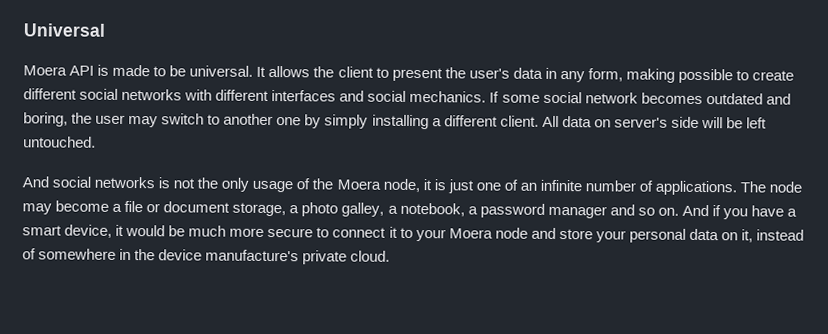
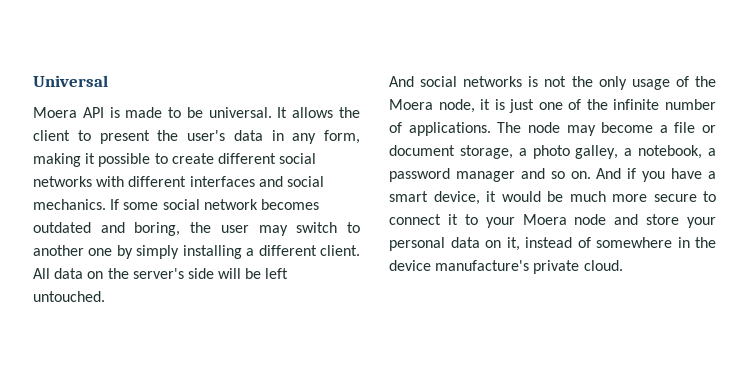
- It allows the client to present the user's data in any form, making possible to create different social networks with different interfaces and social mechanics.
+ It allows the client to present the user's data in any form, making it possible to create different social networks with different interfaces and social mechanics.
- All data on server's side will be left untouched.
+ All data on the server's side will be left untouched.
- And social networks is not the only usage of the Moera node, it is just one of an infinite number of applications.
+ And social networks is not the only usage of the Moera node, it is just one of the infinite number of applications.

